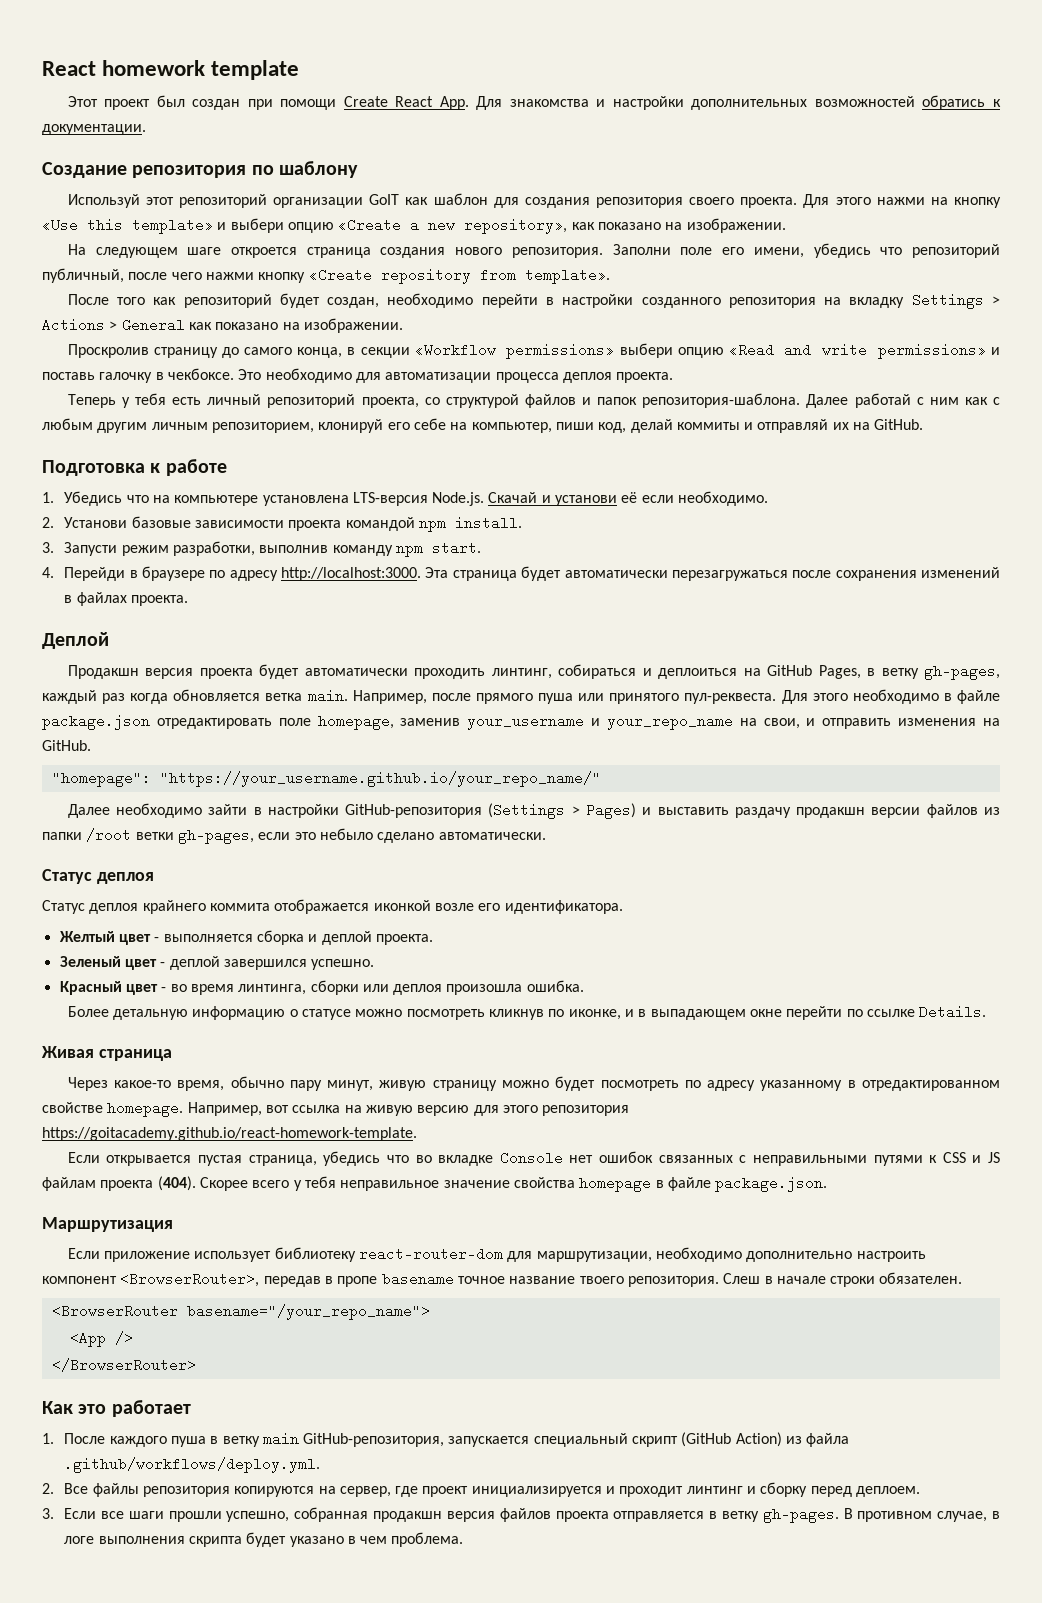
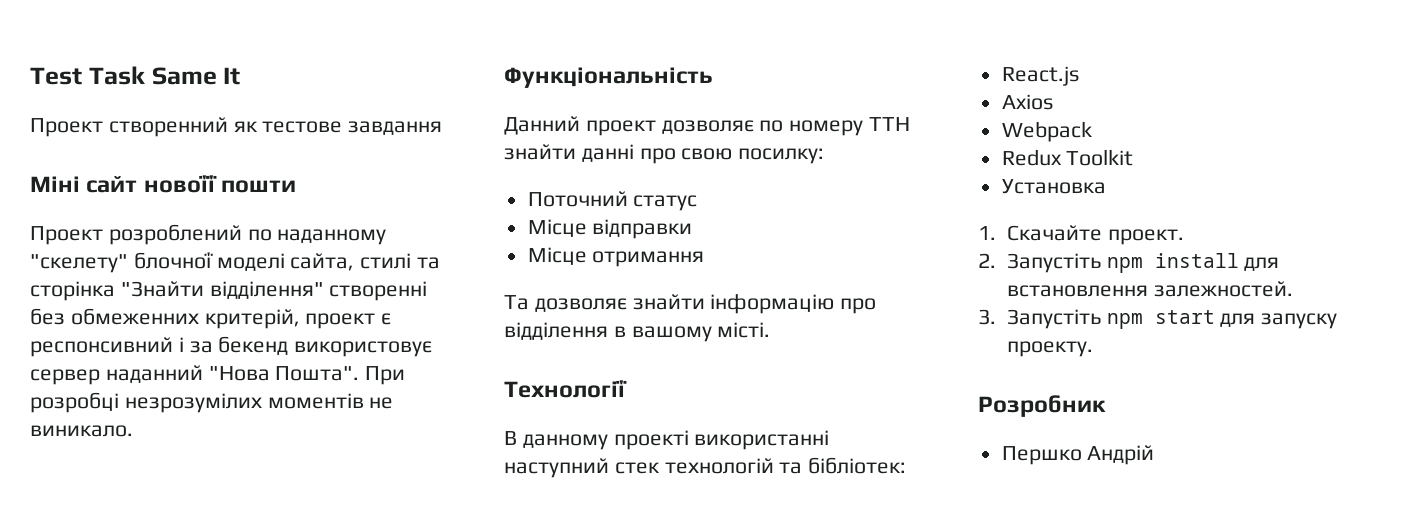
- React homework template
- Этот проект был создан при помощи Create React App. Для знакомства и настройки дополнительных возможностей обратись к документации.
- Создание репозитория по шаблону
- Используй этот репозиторий организации GoIT как шаблон для создания репозитория своего проекта. Для этого нажми на кнопку «Use this template» и выбери опцию «Create a new repository», как показано на изображении.
- На следующем шаге откроется страница создания нового репозитория. Заполни поле его имени, убедись что репозиторий публичный, после чего нажми кнопку «Create repository from template».
- После того как репозиторий будет создан, необходимо перейти в настройки созданного репозитория на вкладку Settings > Actions > General как показано на изображении.
- Проскролив страницу до самого конца, в секции «Workflow permissions» выбери опцию «Read and write permissions» и поставь галочку в чекбоксе. Это необходимо для автоматизации процесса деплоя проекта.
- Теперь у тебя есть личный репозиторий проекта, со структурой файлов и папок репозитория-шаблона. Далее работай с ним как с любым другим личным репозиторием, клонируй его себе на компьютер, пиши код, делай коммиты и отправляй их на GitHub.
- Подготовка к работе
- 1. Убедись что на компьютере установлена LTS-версия Node.js. Скачай и установи её если необходимо.
- 2. Установи базовые зависимости проекта командой npm install.
- 3. Запусти режим разработки, выполнив команду npm start.
- 4. Перейди в браузере по адресу http://localhost:3000. Эта страница будет автоматически перезагружаться после сохранения изменений в файлах проекта.
- Деплой
- Продакшн версия проекта будет автоматически проходить линтинг, собираться и деплоиться на GitHub Pages, в ветку gh-pages, каждый раз когда обновляется ветка main. Например, после прямого пуша или принятого пул-реквеста. Для этого необходимо в файле package.json отредактировать поле homepage, заменив your_username и your_repo_name на свои, и отправить изменения на GitHub.
- "homepage": "https://your_username.github.io/your_repo_name/"
- Далее необходимо зайти в настройки GitHub-репозитория (Settings > Pages) и выставить раздачу продакшн версии файлов из папки /root ветки gh-pages, если это небыло сделано автоматически.
- Статус деплоя
- Статус деплоя крайнего коммита отображается иконкой возле его идентификатора.
- Желтый цвет - выполняется сборка и деплой проекта.
- Зеленый цвет - деплой завершился успешно.
- Красный цвет - во время линтинга, сборки или деплоя произошла ошибка.
- Более детальную информацию о статусе можно посмотреть кликнув по иконке, и в выпадающем окне перейти по ссылке Details.
- Живая страница
- Через какое-то время, обычно пару минут, живую страницу можно будет посмотреть по адресу указанному в отредактированном свойстве homepage. Например, вот ссылка на живую версию для этого репозитория https://goitacademy.github.io/react-homework-template.
- Если открывается пустая страница, убедись что во вкладке Console нет ошибок связанных с неправильными путями к CSS и JS файлам проекта (404). Скорее всего у тебя неправильное значение свойства homepage в файле package.json.
- Маршрутизация
- Если приложение использует библиотеку react-router-dom для маршрутизации, необходимо дополнительно настроить компонент <BrowserRouter>, передав в пропе basename точное название твоего репозитория. Слеш в начале строки обязателен.
- <BrowserRouter basename="/your_repo_name">
- <App />
- </BrowserRouter>
- Как это работает
- 1. После каждого пуша в ветку main GitHub-репозитория, запускается специальный скрипт (GitHub Action) из файла .github/workflows/deploy.yml.
- 2. Все файлы репозитория копируются на сервер, где проект инициализируется и проходит линтинг и сборку перед деплоем.
- 3. Если все шаги прошли успешно, собранная продакшн версия файлов проекта отправляется в ветку gh-pages. В противном случае, в логе выполнения скрипта будет указано в чем проблема.
+ Test Task Same It
+ Проект створенний як тестове завдання
+ Міні сайт новоїї пошти
+ Проект розроблений по наданному "скелету" блочної моделі сайта, стилі та сторінка "Знайти відділення" створенні без обмеженних критерій, проект є респонсивний і за бекенд використовує сервер наданний "Нова Пошта". При розробці незрозумілих моментів не виникало.
+ Функціональність
+ Данний проект дозволяє по номеру ТТН знайти данні про свою посилку:
+ Поточний статус
+ Місце відправки
+ Місце отримання
+ Та дозволяє знайти інформацію про відділення в вашому місті.
+ Технології
+ В данному проекті використанні наступний стек технологій та бібліотек:
+ React.js
+ Axios
+ Webpack
+ Redux Toolkit
+ Установка
+ 1. Скачайте проект.
+ 2. Запустіть npm install для встановлення залежностей.
+ 3. Запустіть npm start для запуску проекту.
+ Розробник
+ Першко Андрій

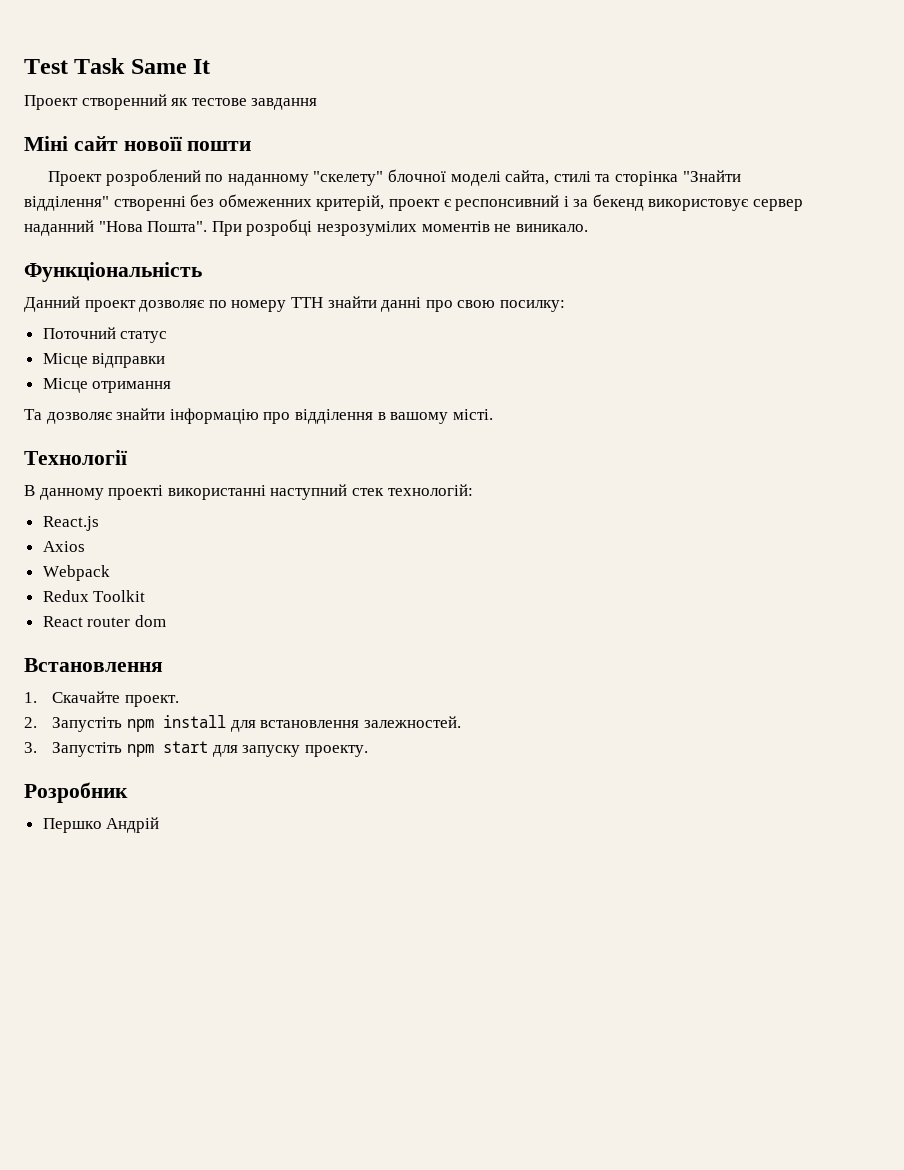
- В данному проекті використанні наступний стек технологій та бібліотек:
+ В данному проекті використанні наступний стек технологій:
- Установка
+ React router dom
+ Встановлення

